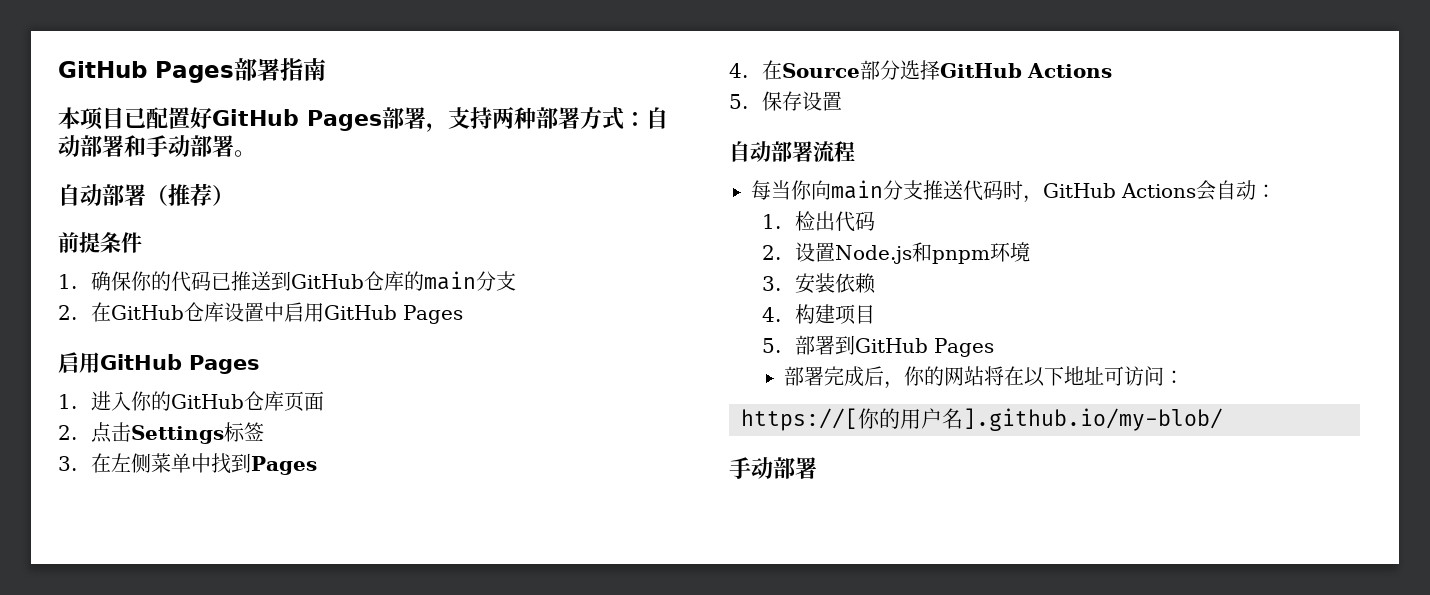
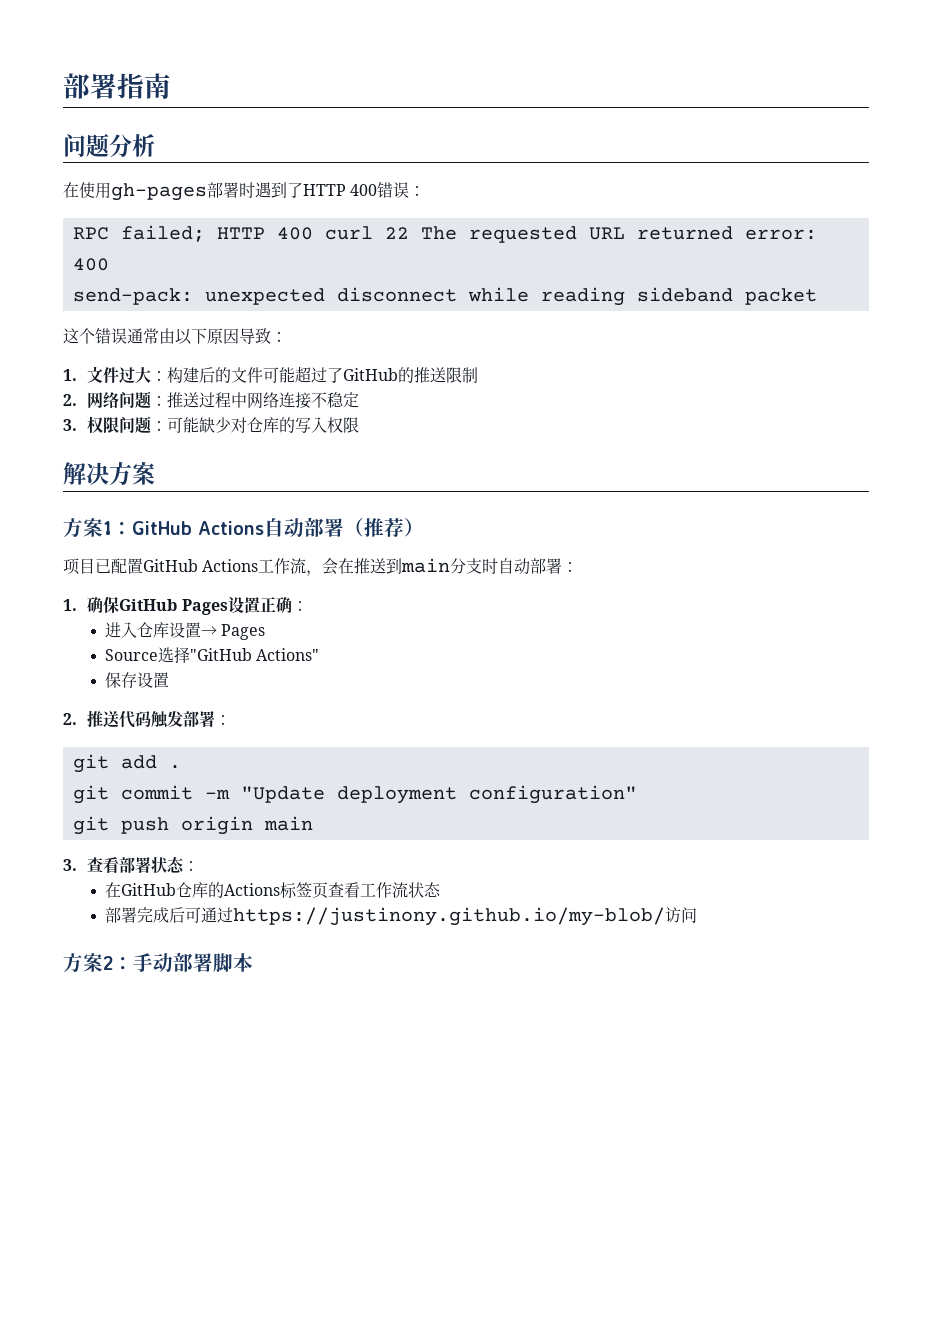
- GitHub Pages部署指南
+ 部署指南
- 本项目已配置好GitHub Pages部署，支持两种部署方式：自动部署和手动部署。
- 自动部署（推荐）
- 前提条件
- 1.确保你的代码已推送到GitHub仓库的main分支
- 2.在GitHub仓库设置中启用GitHub Pages
- 启用GitHub Pages
- 1.进入你的GitHub仓库页面
- 2.点击Settings标签
- 3.在左侧菜单中找到Pages
- 4.在Source部分选择GitHub Actions
- 5.保存设置
- 自动部署流程
- 每当你向main分支推送代码时，GitHub Actions会自动：
- 1.检出代码
- 2.设置Node.js和pnpm环境
- 3.安装依赖
- 4.构建项目
- 5.部署到GitHub Pages
- 部署完成后，你的网站将在以下地址可访问：
- https://[你的用户名].github.io/my-blob/
- 手动部署
+ 问题分析
+ 在使用gh-pages部署时遇到了HTTP 400错误：
+ RPC failed; HTTP 400 curl 22 The requested URL returned error: 400
+ send-pack: unexpected disconnect while reading sideband packet
+ 这个错误通常由以下原因导致：
+ 1.文件过大：构建后的文件可能超过了GitHub的推送限制
+ 2.网络问题：推送过程中网络连接不稳定
+ 3.权限问题：可能缺少对仓库的写入权限
+ 解决方案
+ 方案1：GitHub Actions自动部署（推荐）
+ 项目已配置GitHub Actions工作流，会在推送到main分支时自动部署：
+ 1.确保GitHub Pages设置正确：
+ 进入仓库设置→ Pages
+ Source选择"GitHub Actions"
+ 保存设置
+ 2.推送代码触发部署：
+ git add .
+ git commit -m "Update deployment configuration"
+ git push origin main
+ 3.查看部署状态：
+ 在GitHub仓库的Actions标签页查看工作流状态
+ 部署完成后可通过https://justinony.github.io/my-blob/访问
+ 方案2：手动部署脚本

